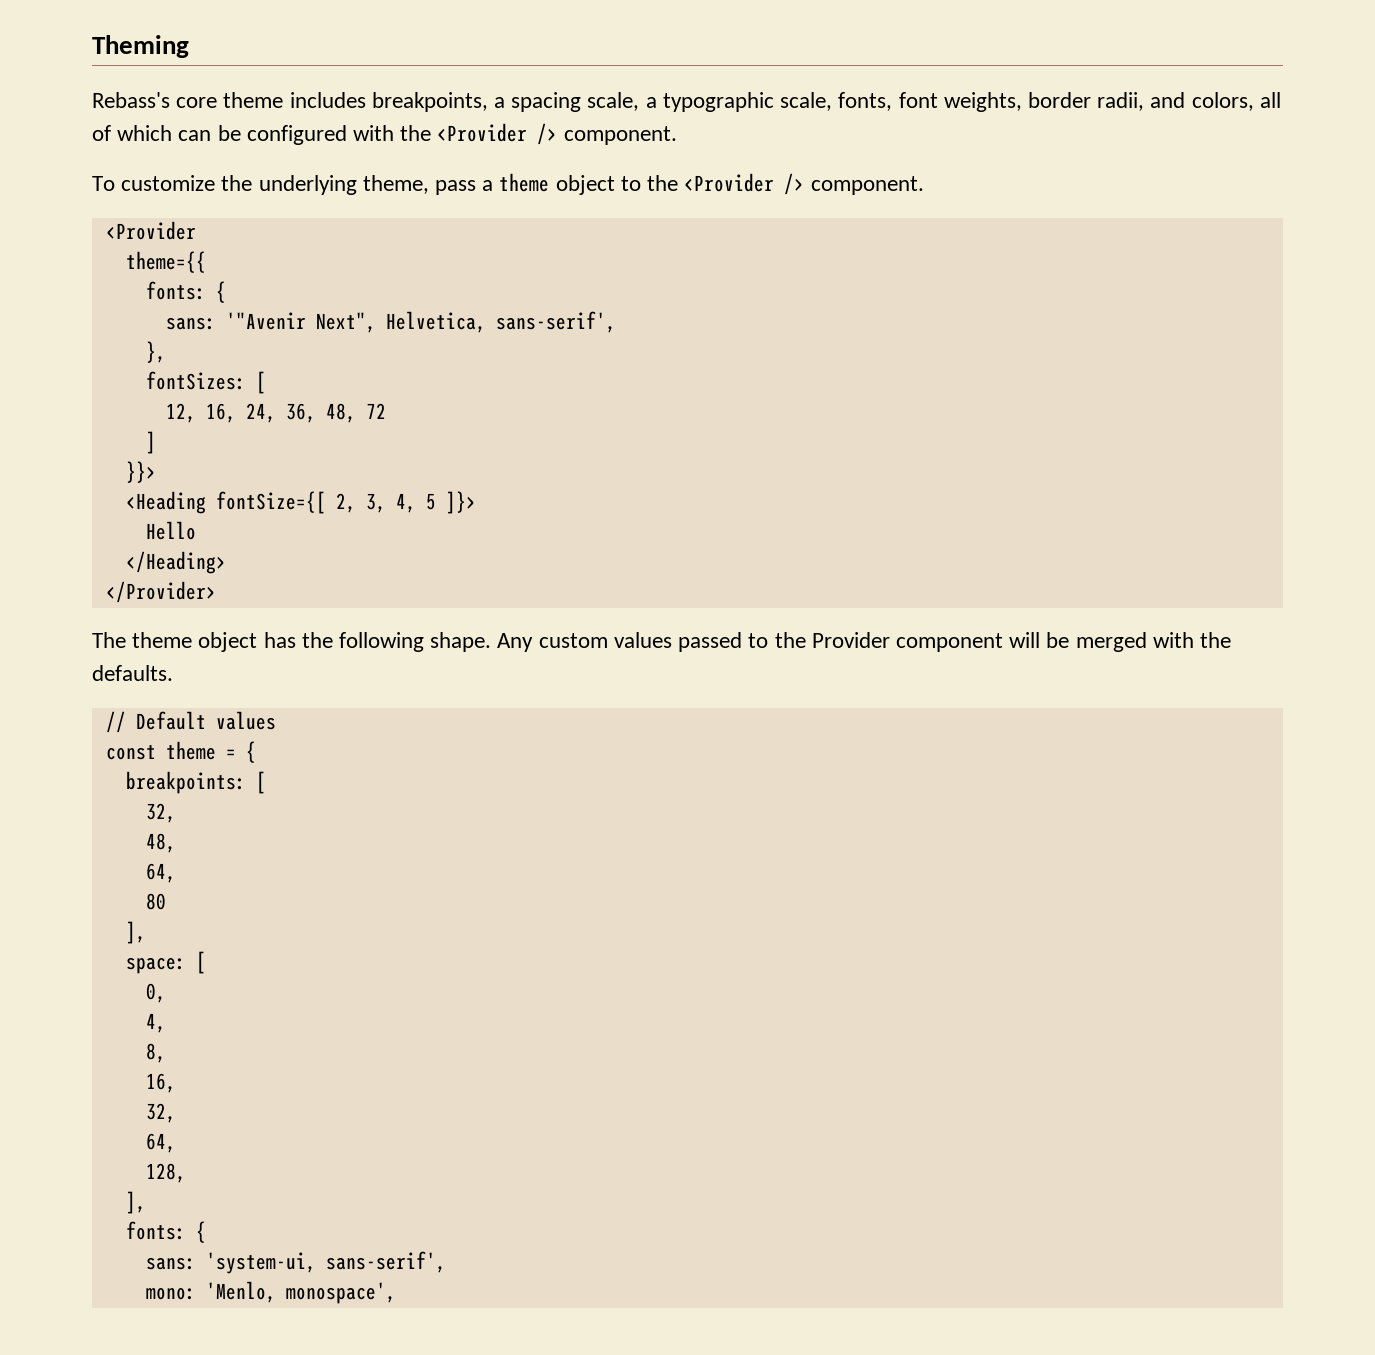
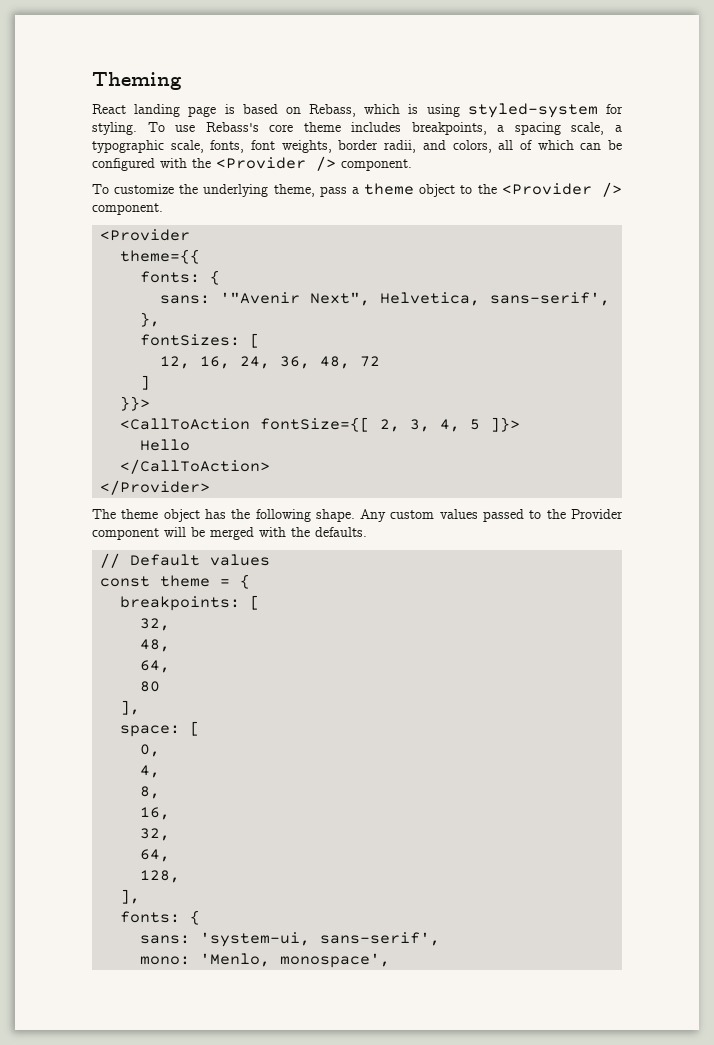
- Rebass's core theme includes breakpoints, a spacing scale, a typographic scale, fonts, font weights, border radii, and colors, all of which can be configured with the <Provider /> component.
+ React landing page is based on Rebass, which is using styled-system for styling. To use Rebass's core theme includes breakpoints, a spacing scale, a typographic scale, fonts, font weights, border radii, and colors, all of which can be configured with the <Provider /> component.
- <Heading fontSize={[ 2, 3, 4, 5 ]}>
+ <CallToAction fontSize={[ 2, 3, 4, 5 ]}>
- </Heading>
+ </CallToAction>

